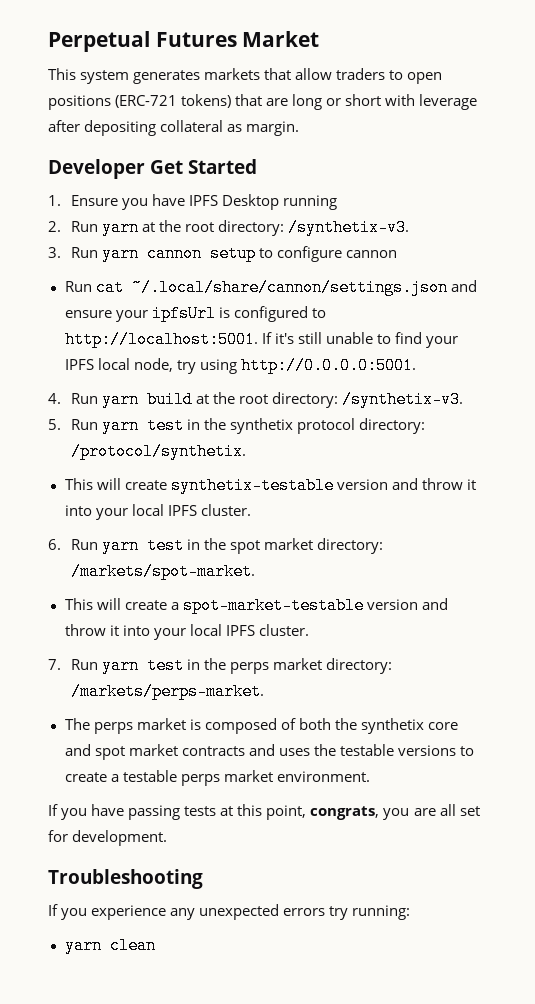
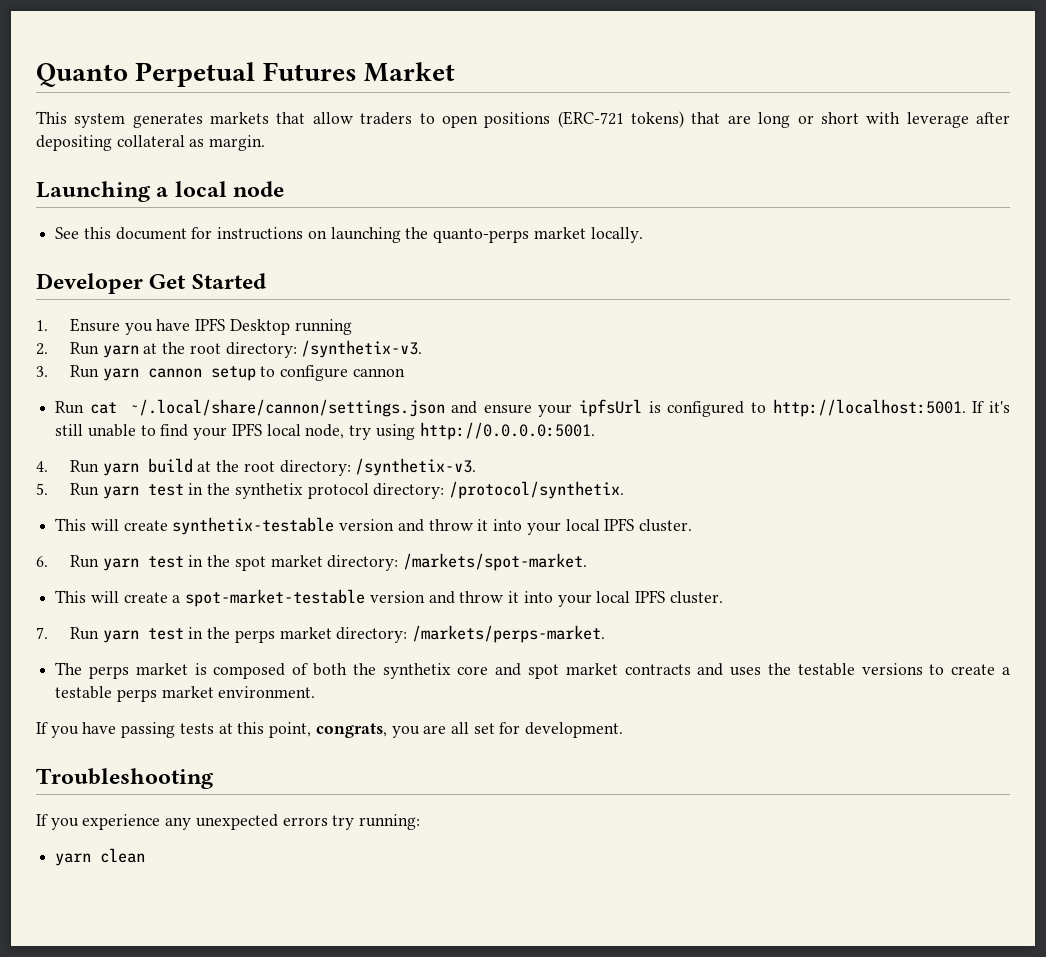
- Perpetual Futures Market
+ Quanto Perpetual Futures Market
+ Launching a local node
+ See this document for instructions on launching the quanto-perps market locally.

